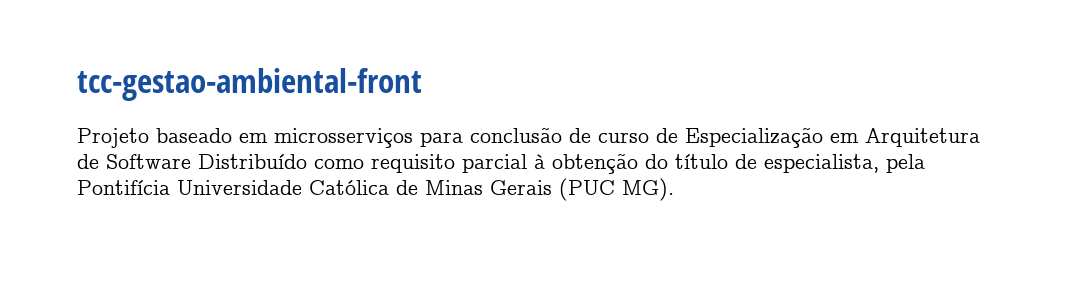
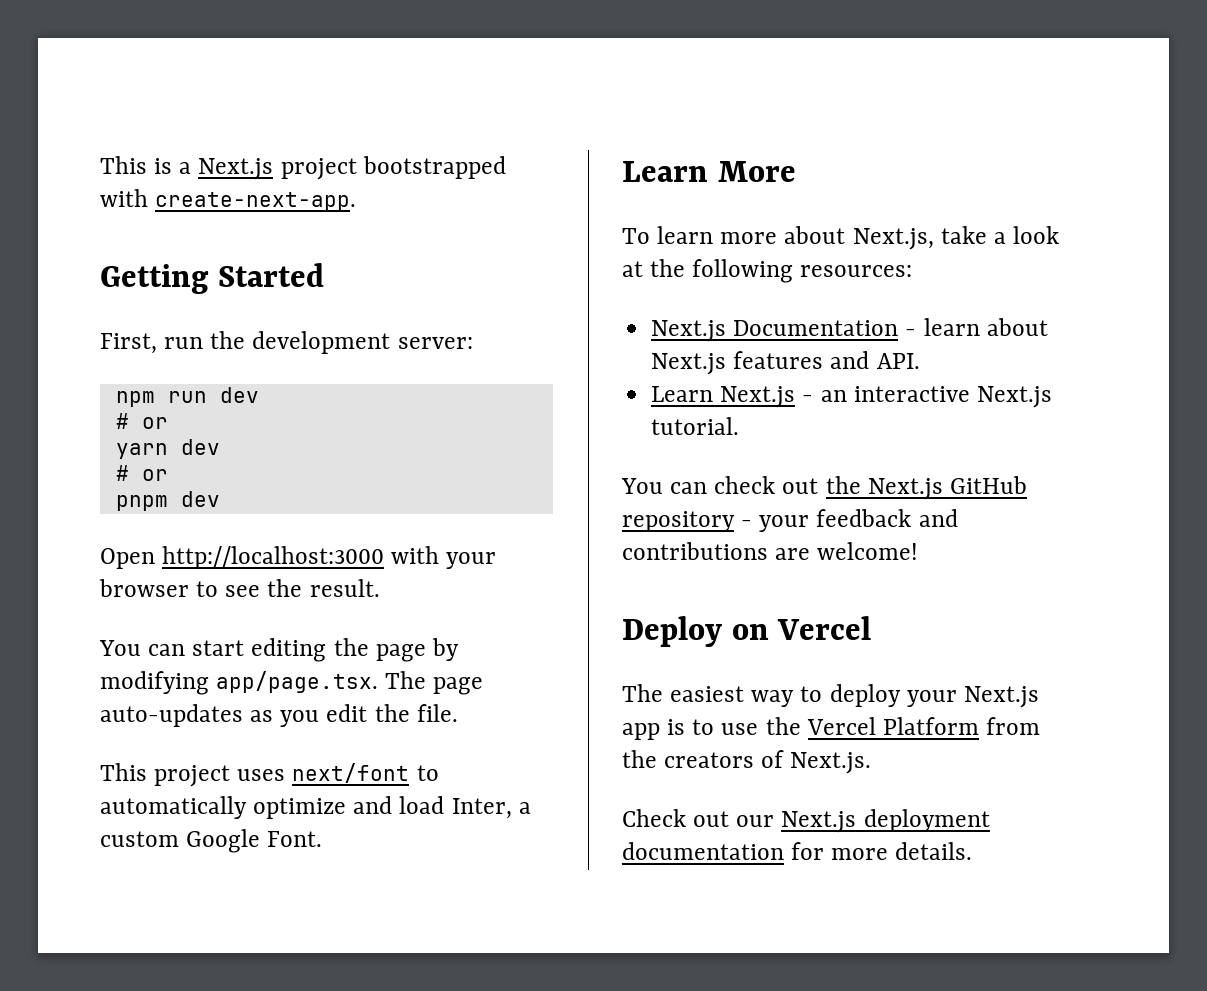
- tcc-gestao-ambiental-front
- Projeto baseado em microsserviços para conclusão de curso de Especialização em Arquitetura de Software Distribuído como requisito parcial à obtenção do título de especialista, pela Pontifícia Universidade Católica de Minas Gerais (PUC MG).
+ This is a Next.js project bootstrapped with create-next-app.
+ Getting Started
+ First, run the development server:
+ npm run dev
+ # or
+ yarn dev
+ # or
+ pnpm dev
+ Open http://localhost:3000 with your browser to see the result.
+ You can start editing the page by modifying app/page.tsx. The page auto-updates as you edit the file.
+ This project uses next/font to automatically optimize and load Inter, a custom Google Font.
+ Learn More
+ To learn more about Next.js, take a look at the following resources:
+ Next.js Documentation - learn about Next.js features and API.
+ Learn Next.js - an interactive Next.js tutorial.
+ You can check out the Next.js GitHub repository - your feedback and contributions are welcome!
+ Deploy on Vercel
+ The easiest way to deploy your Next.js app is to use the Vercel Platform from the creators of Next.js.
+ Check out our Next.js deployment documentation for more details.

